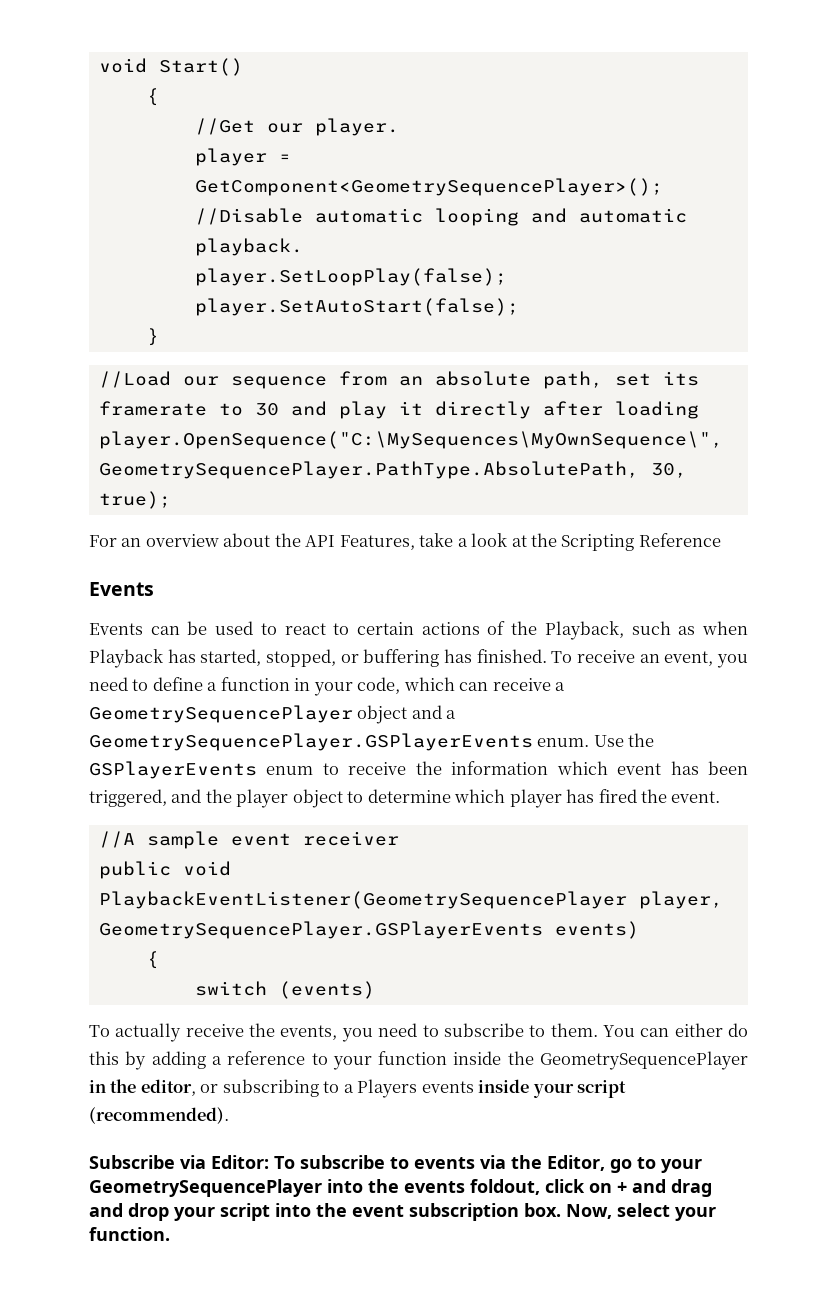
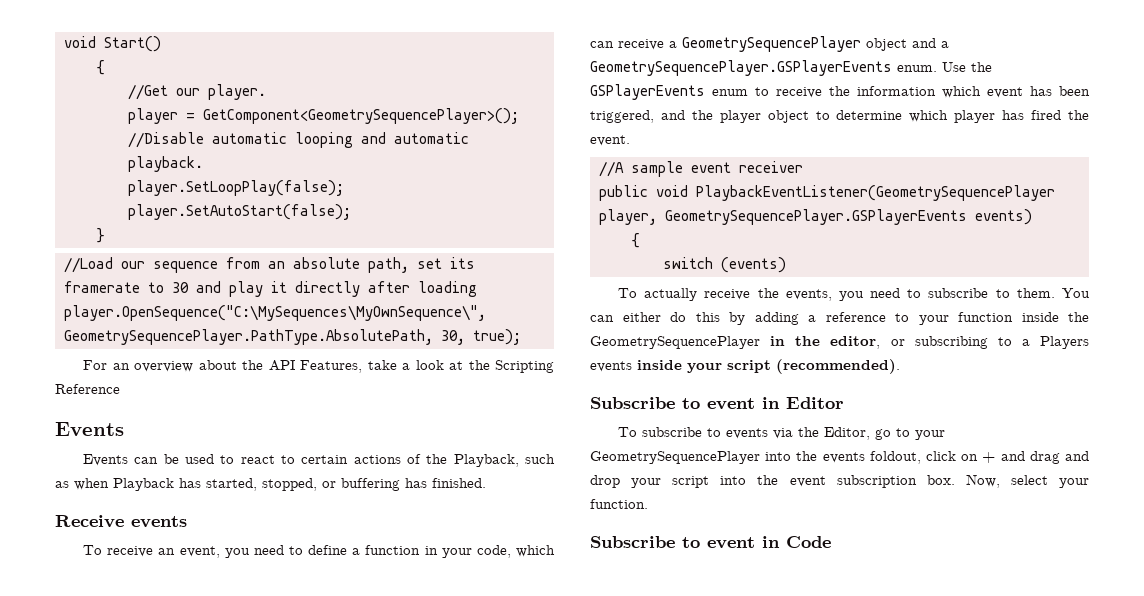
- Events can be used to react to certain actions of the Playback, such as when Playback has started, stopped, or buffering has finished. To receive an event, you need to define a function in your code, which can receive a GeometrySequencePlayer object and a GeometrySequencePlayer.GSPlayerEvents enum.
+ Events can be used to react to certain actions of the Playback, such as when Playback has started, stopped, or buffering has finished.
+ Receive events
+ To receive an event, you need to define a function in your code, which can receive a GeometrySequencePlayer object and a GeometrySequencePlayer.GSPlayerEvents enum.
- Subscribe via Editor: To subscribe to events via the Editor, go to your GeometrySequencePlayer into the events foldout, click on + and drag and drop your script into the event subscription box.
+ Subscribe to event in Editor
+ To subscribe to events via the Editor, go to your GeometrySequencePlayer into the events foldout, click on + and drag and drop your script into the event subscription box.
+ Subscribe to event in Code

